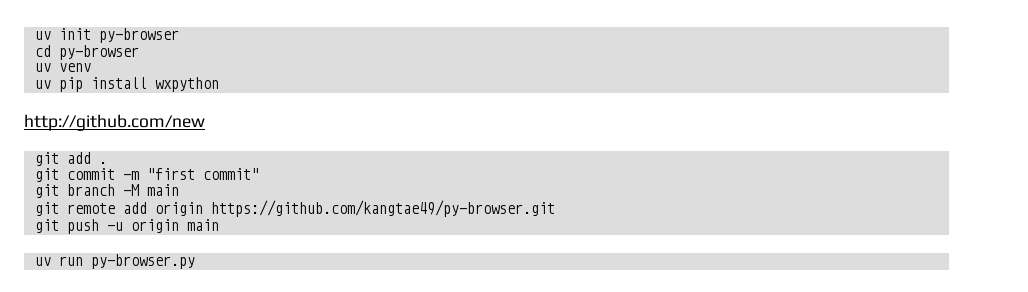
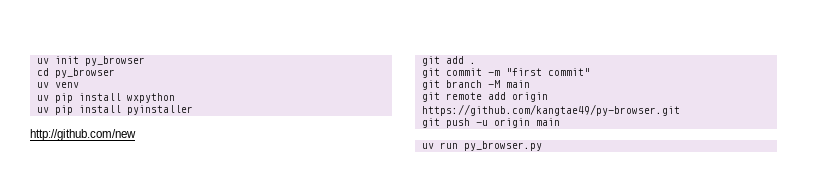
- uv init py-browser
+ uv init py_browser
- cd py-browser
+ cd py_browser
+ uv pip install pyinstaller
- uv run py-browser.py
+ uv run py_browser.py

